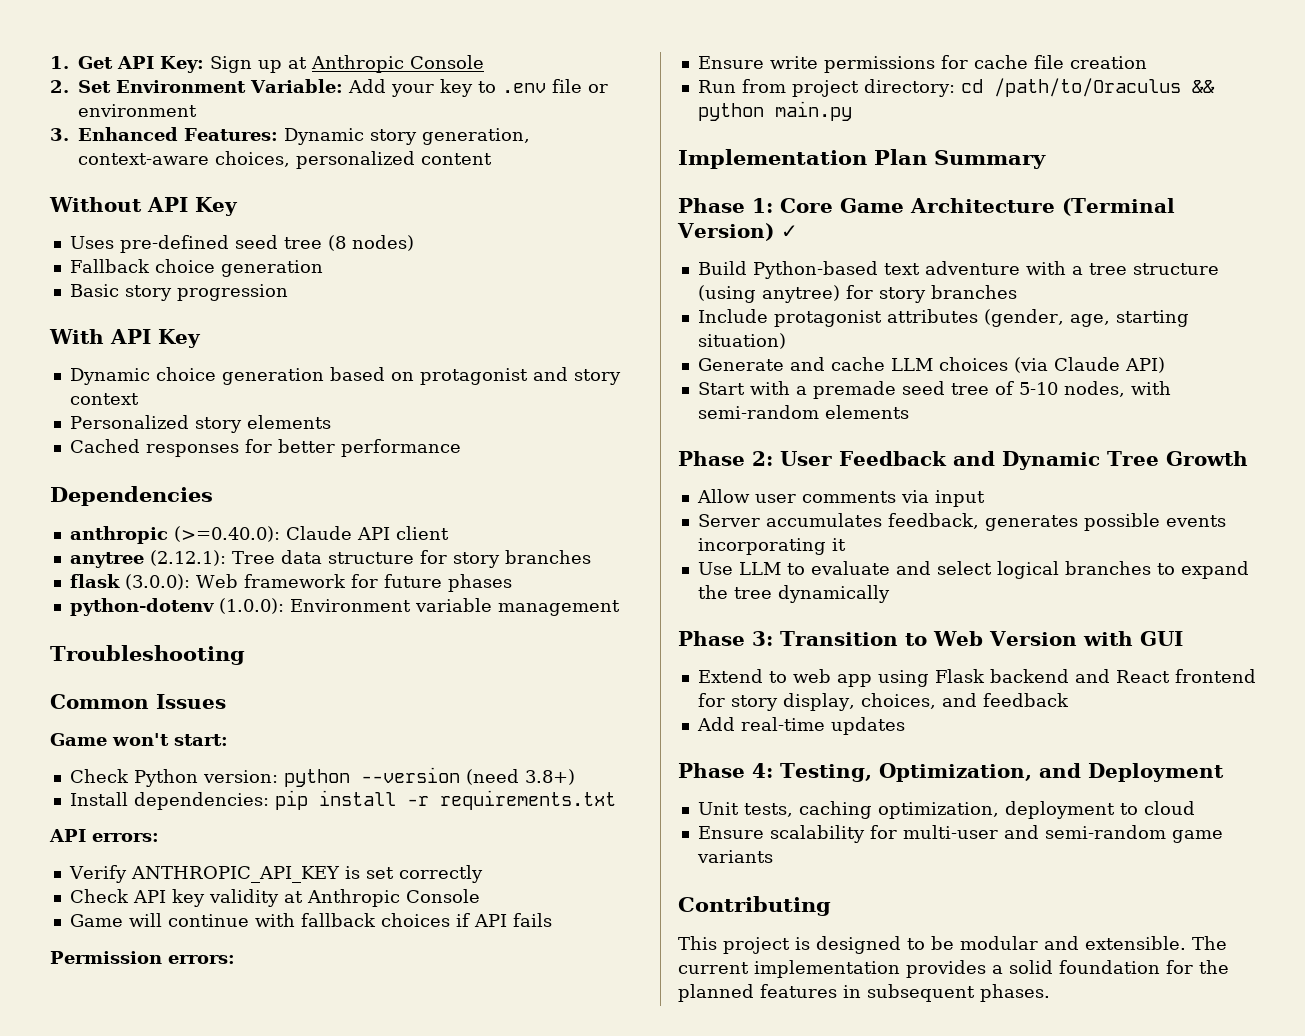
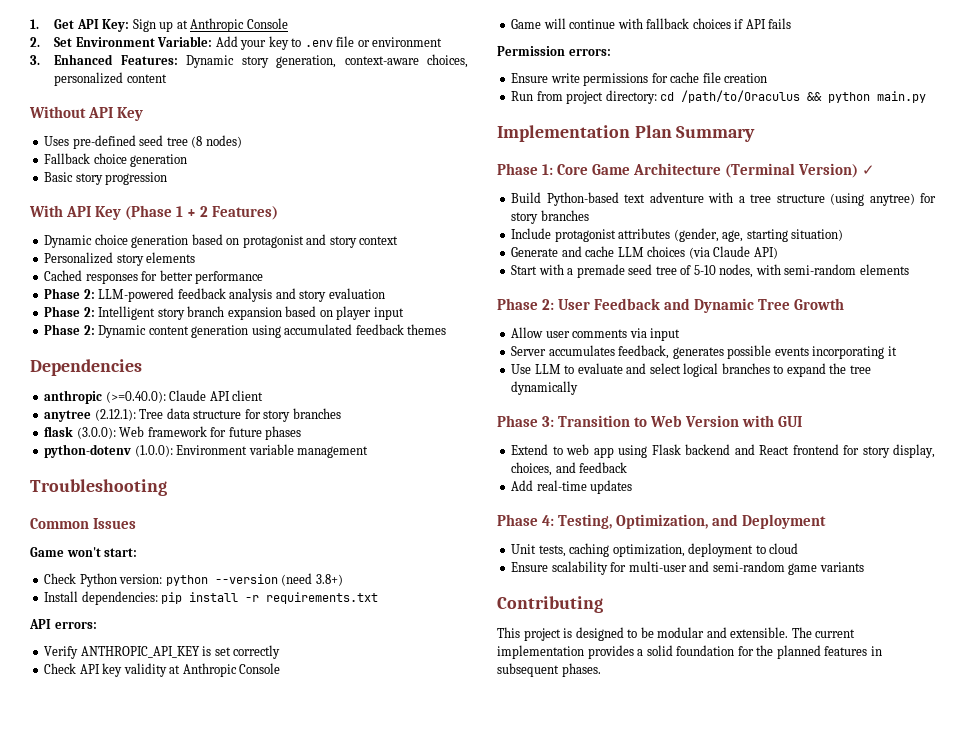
- With API Key
+ With API Key (Phase 1 + 2 Features)
+ Phase 2: LLM-powered feedback analysis and story evaluation
+ Phase 2: Intelligent story branch expansion based on player input
+ Phase 2: Dynamic content generation using accumulated feedback themes

